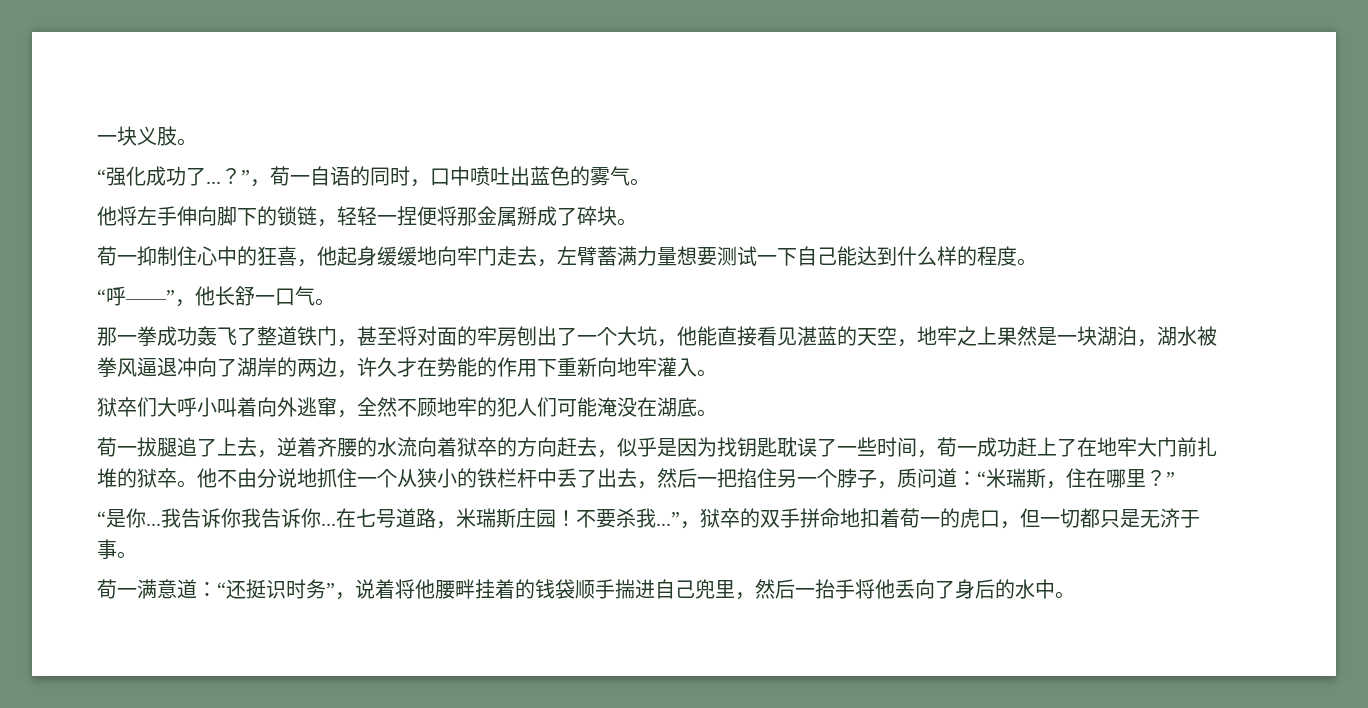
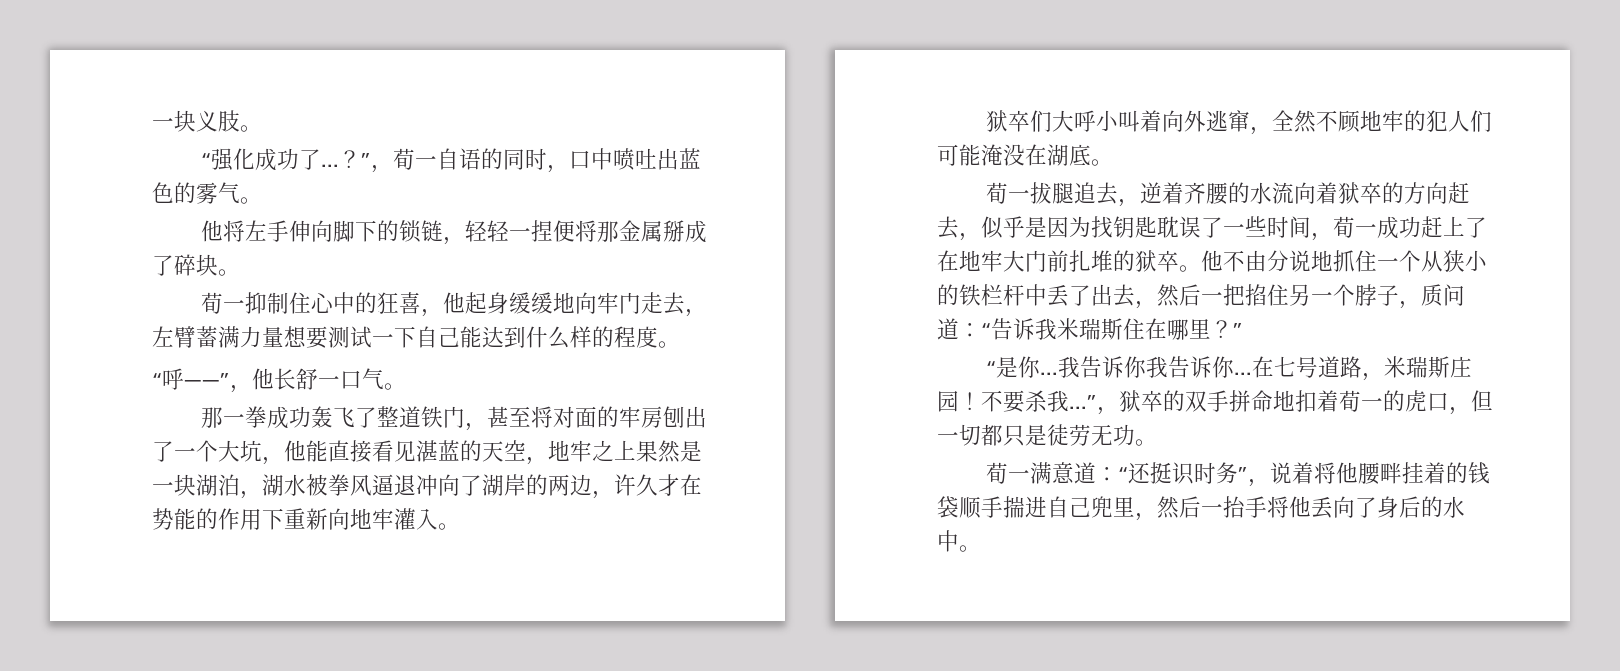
- 荀一拔腿追了上去，逆着齐腰的水流向着狱卒的方向赶去，似乎是因为找钥匙耽误了一些时间，荀一成功赶上了在地牢大门前扎堆的狱卒。
+ 荀一拔腿追去，逆着齐腰的水流向着狱卒的方向赶去，似乎是因为找钥匙耽误了一些时间，荀一成功赶上了在地牢大门前扎堆的狱卒。
- 他不由分说地抓住一个从狭小的铁栏杆中丢了出去，然后一把掐住另一个脖子，质问道：“米瑞斯，住在哪里？”
+ 他不由分说地抓住一个从狭小的铁栏杆中丢了出去，然后一把掐住另一个脖子，质问道：“告诉我米瑞斯住在哪里？”
- ，狱卒的双手拼命地扣着荀一的虎口，但一切都只是无济于事。
+ ，狱卒的双手拼命地扣着荀一的虎口，但一切都只是徒劳无功。

